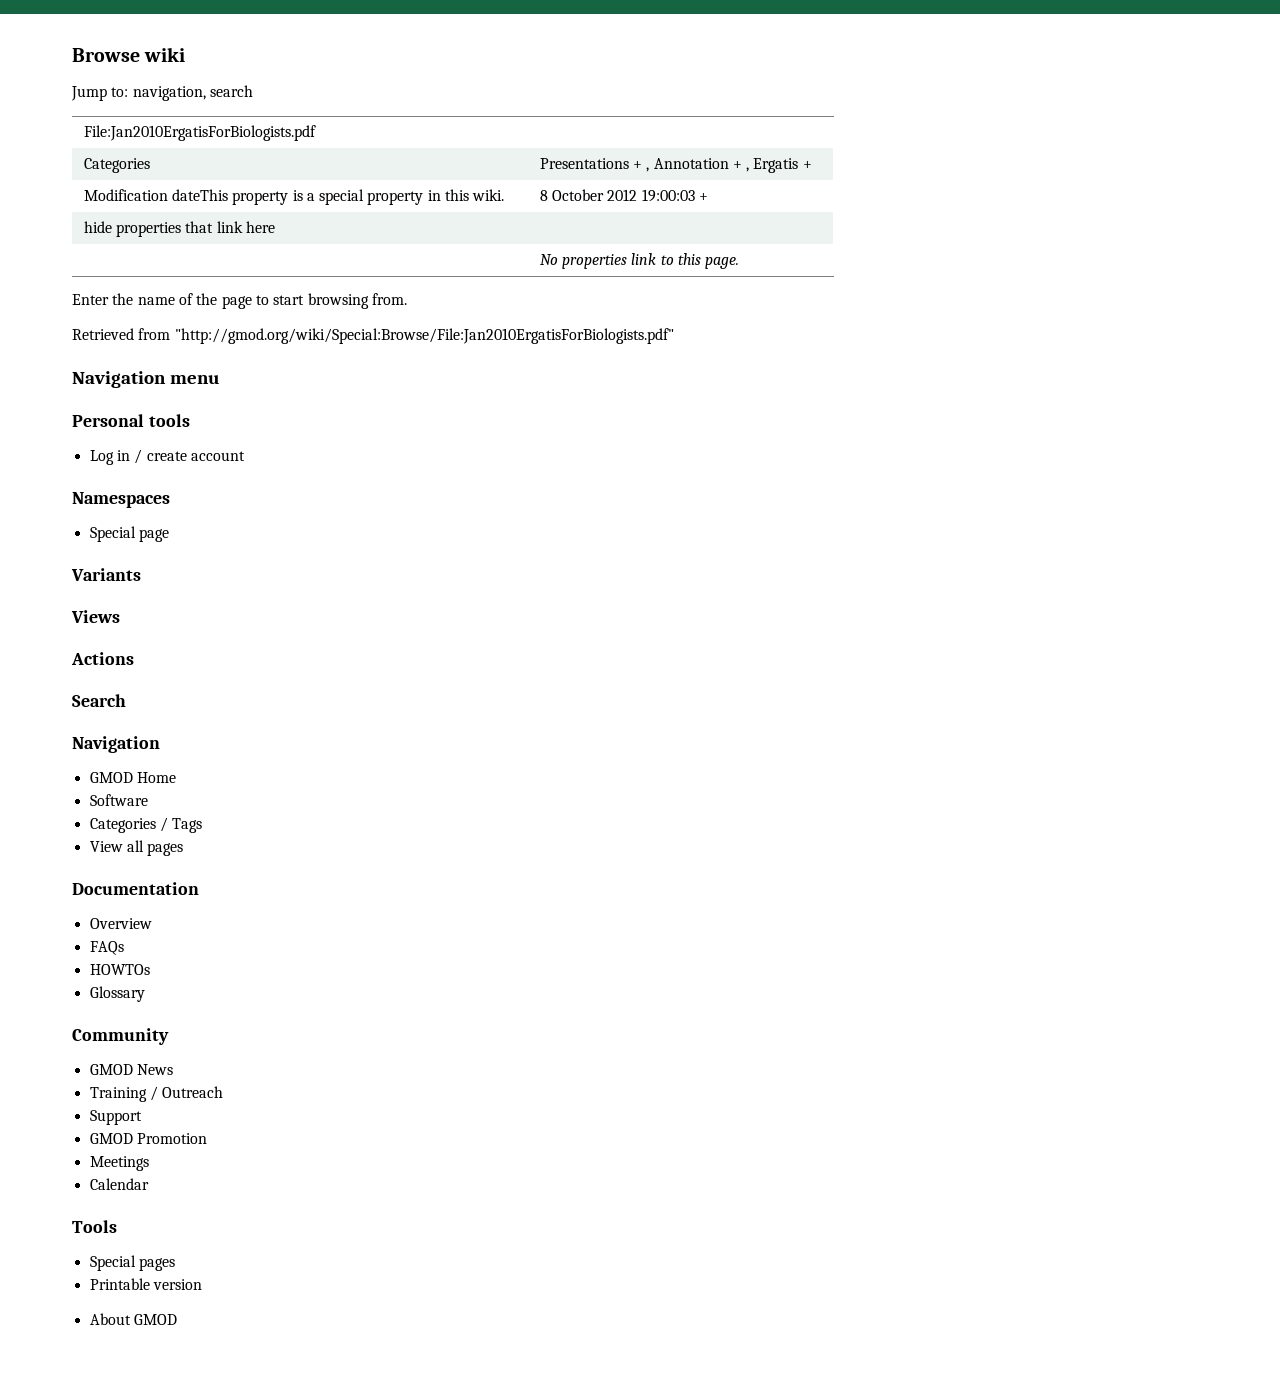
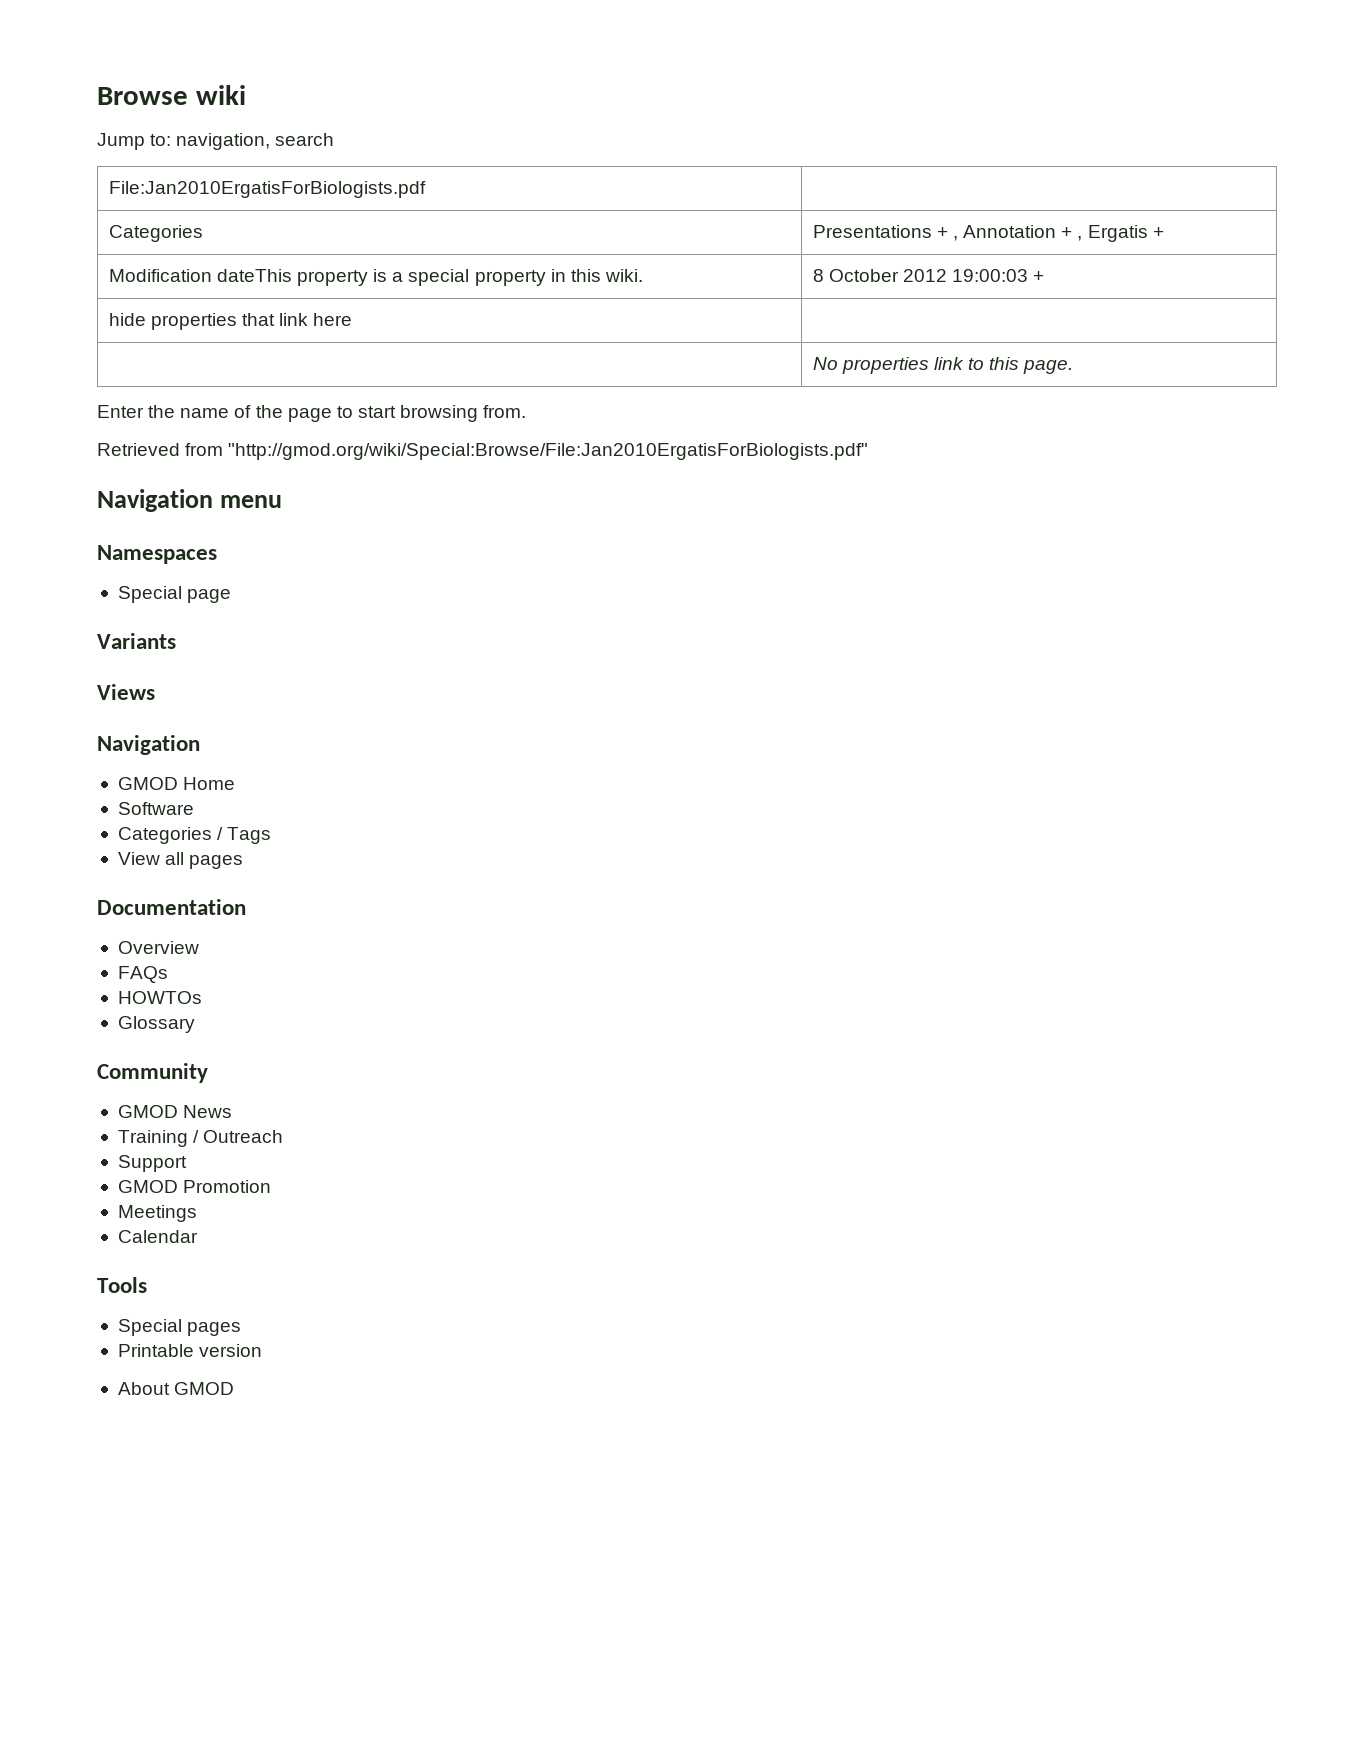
- Personal tools
- Log in / create account
- Actions
- Search

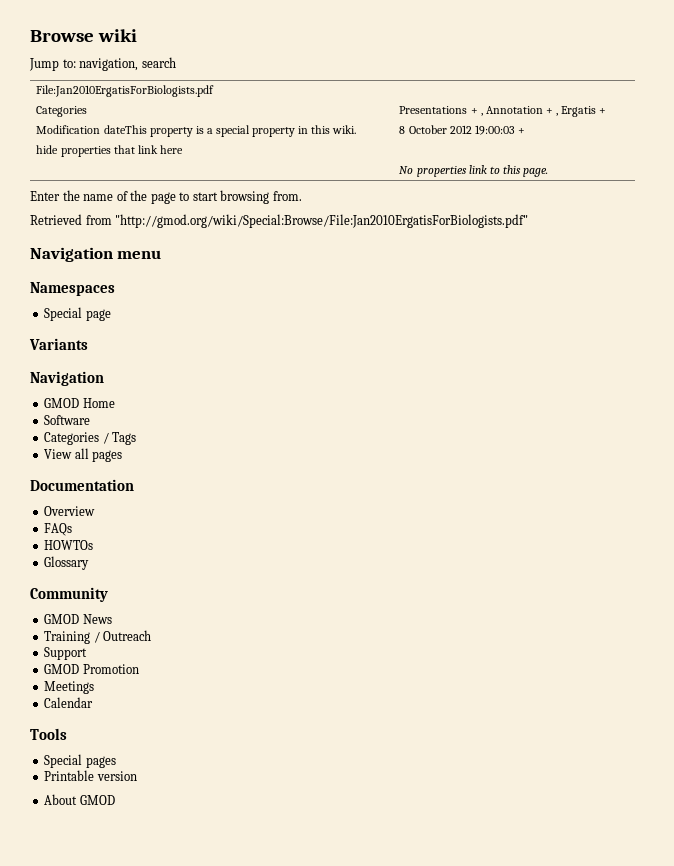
- Views

